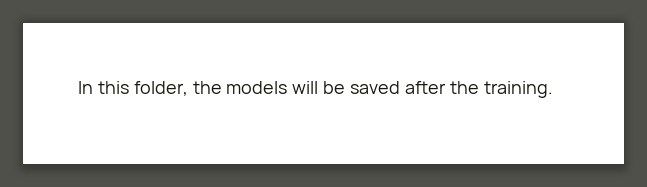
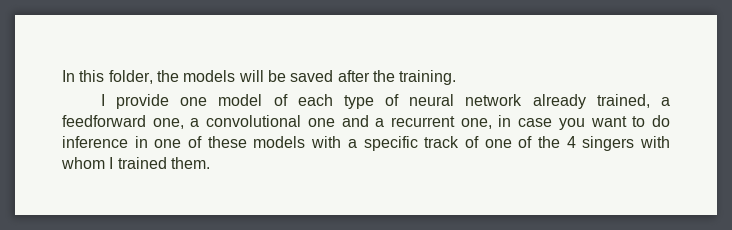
+ I provide one model of each type of neural network already trained, a feedforward one, a convolutional one and a recurrent one, in case you want to do inference in one of these models with a specific track of one of the 4 singers with whom I trained them.

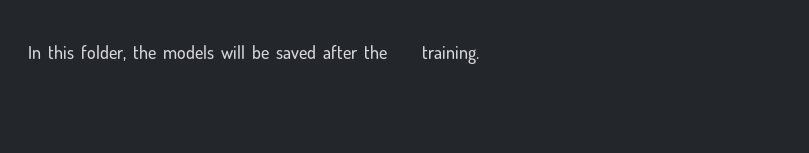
- I provide one model of each type of neural network already trained, a feedforward one, a convolutional one and a recurrent one, in case you want to do inference in one of these models with a specific track of one of the 4 singers with whom I trained them.

